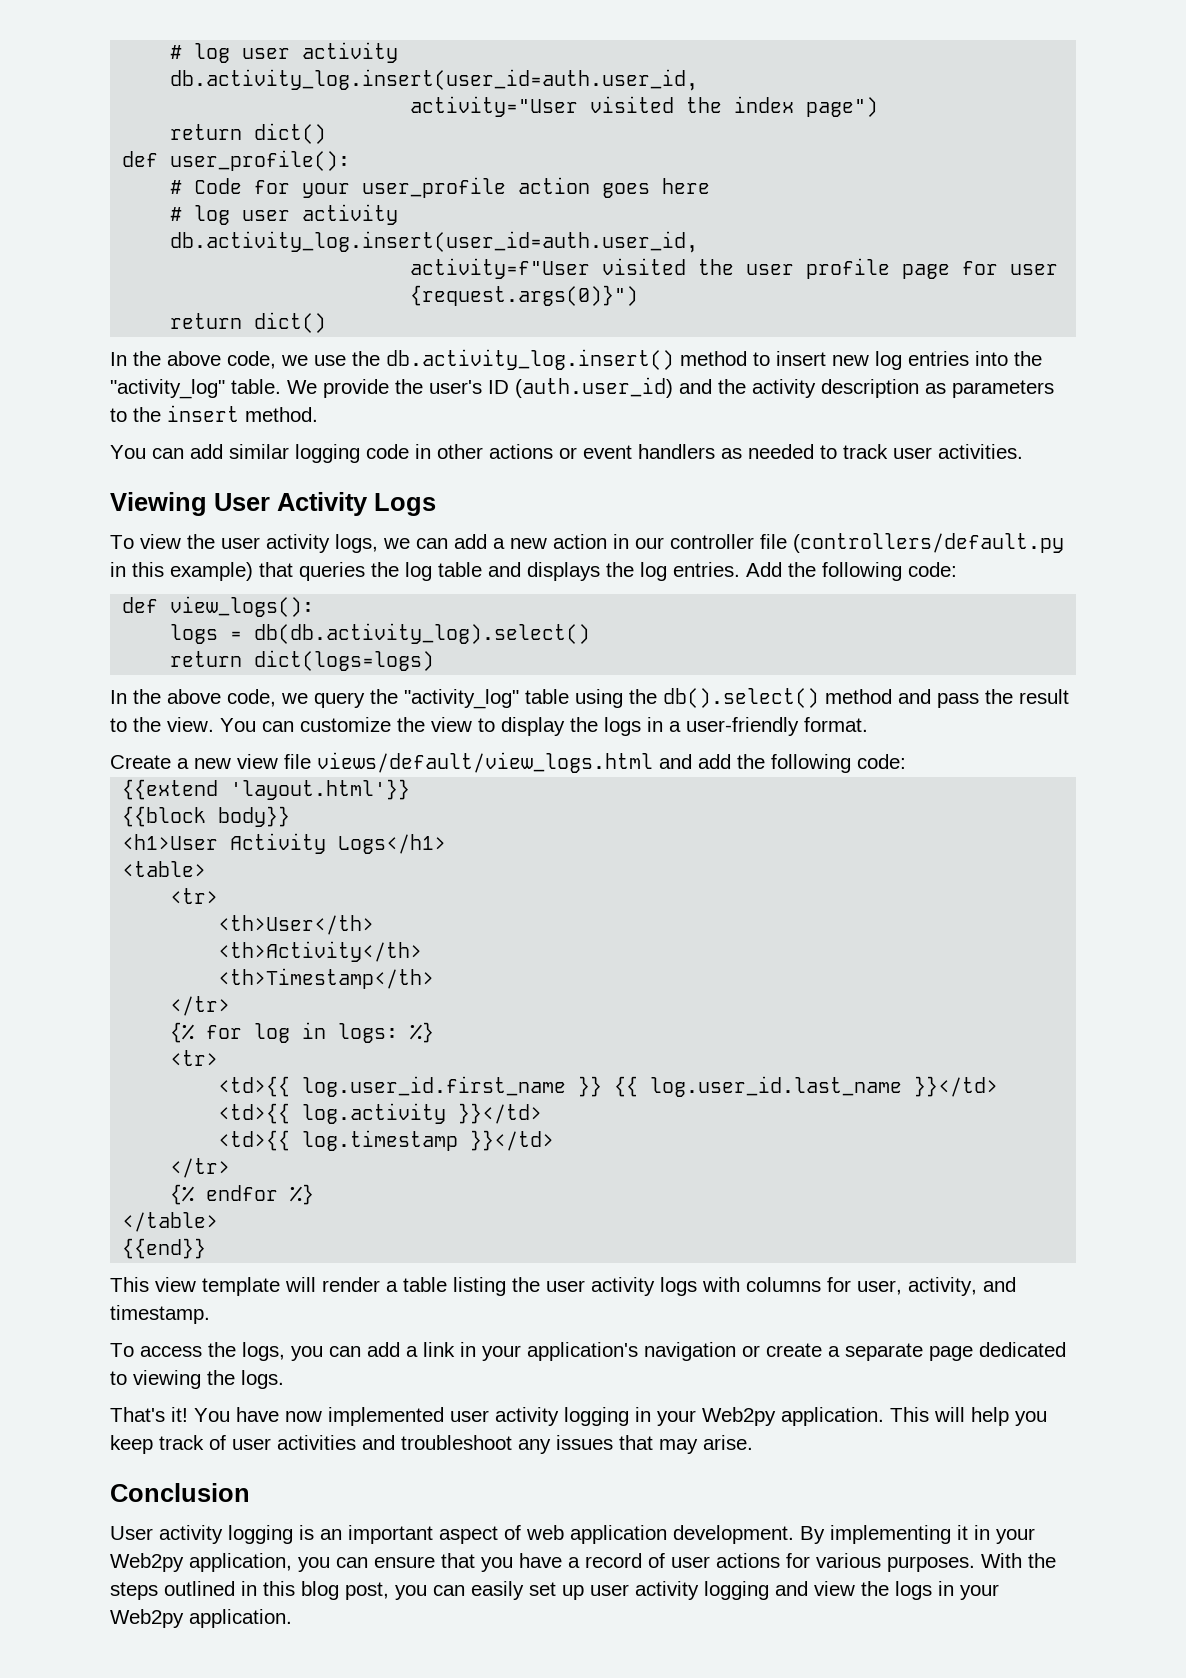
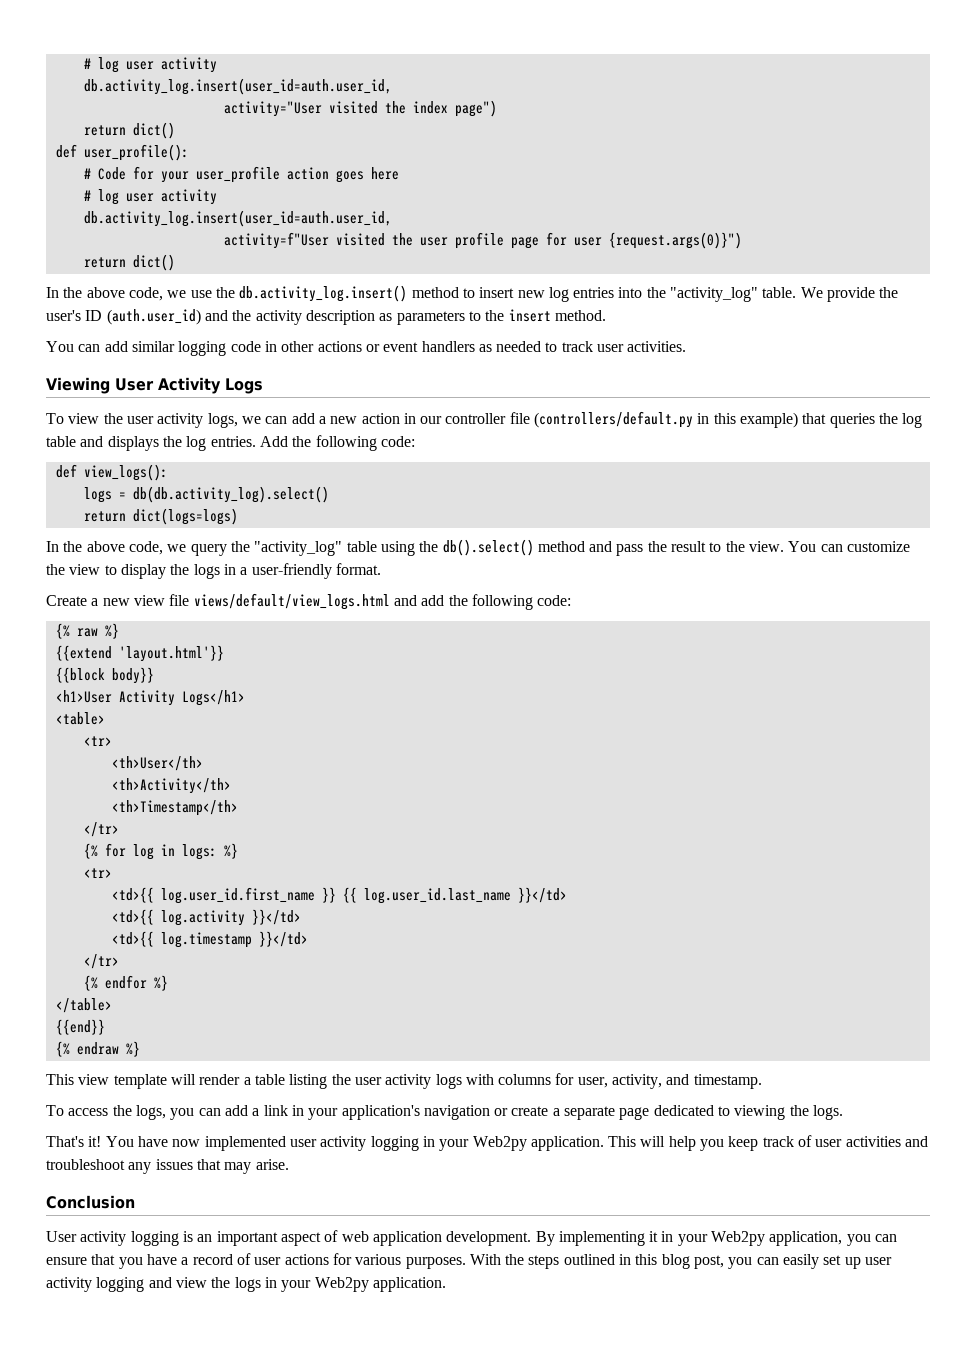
+ {% raw %}
+ {% endraw %}

